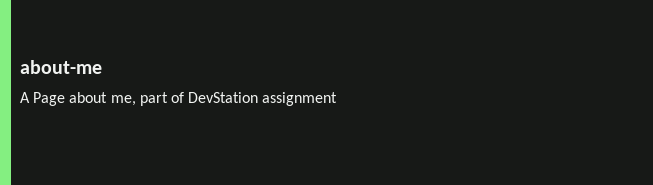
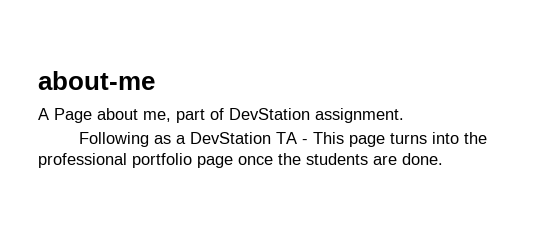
- A Page about me, part of DevStation assignment
+ A Page about me, part of DevStation assignment.
+ Following as a DevStation TA - This page turns into the professional portfolio page once the students are done.

